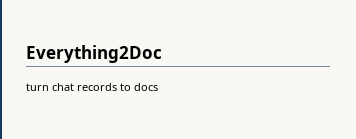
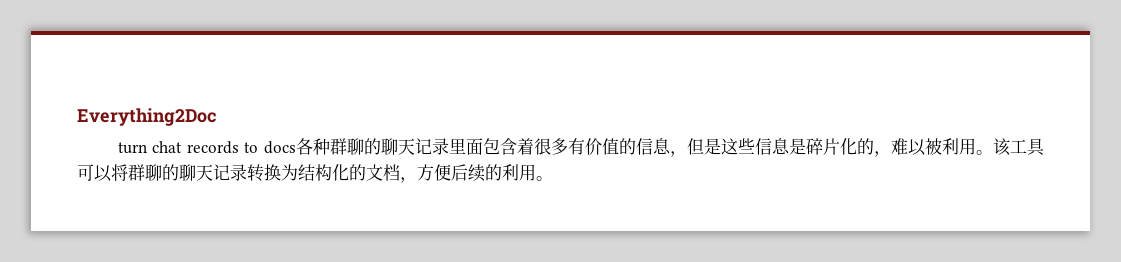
- turn chat records to docs
+ turn chat records to docs各种群聊的聊天记录里面包含着很多有价值的信息，但是这些信息是碎片化的，难以被利用。该工具可以将群聊的聊天记录转换为结构化的文档，方便后续的利用。

